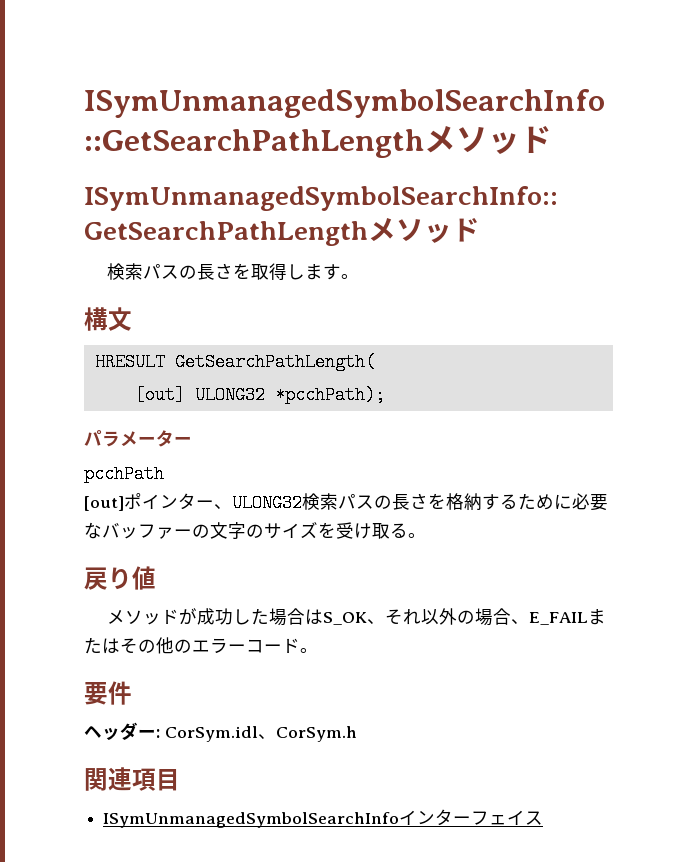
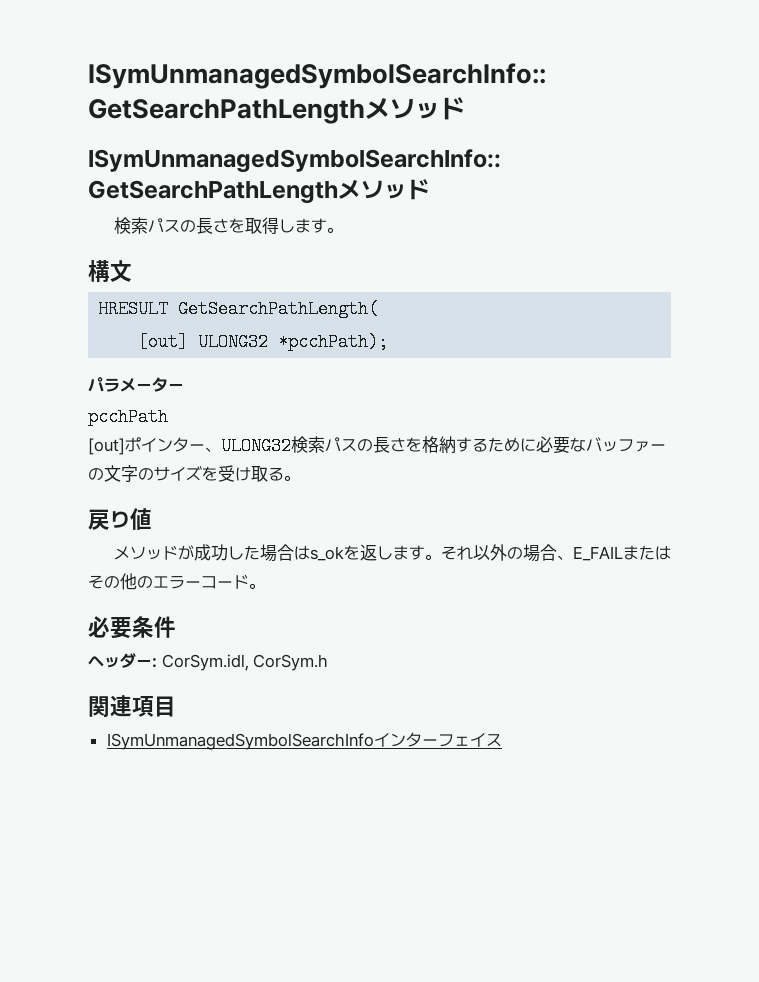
- メソッドが成功した場合はS_OK、それ以外の場合、E_FAILまたはその他のエラーコード。
+ メソッドが成功した場合はs_okを返します。それ以外の場合、E_FAILまたはその他のエラーコード。
- 要件
+ 必要条件
- ヘッダー: CorSym.idl、CorSym.h
+ ヘッダー: CorSym.idl, CorSym.h

